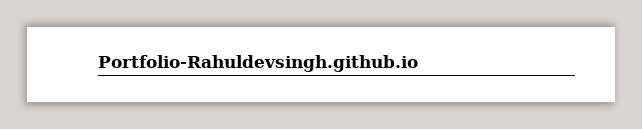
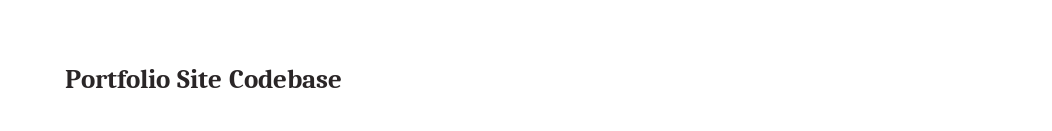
- Portfolio-Rahuldevsingh.github.io
+ Portfolio Site Codebase

